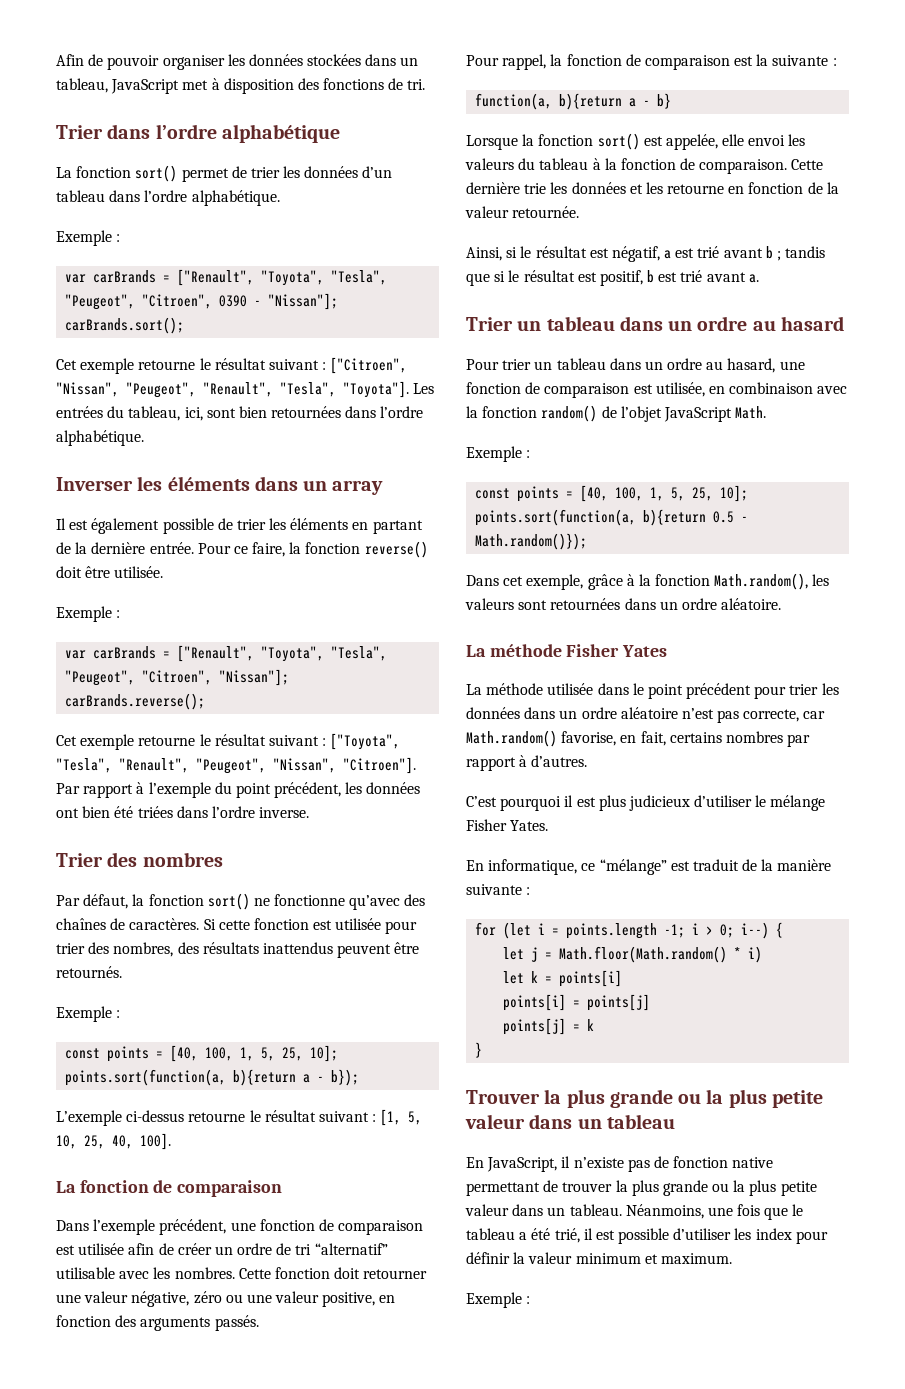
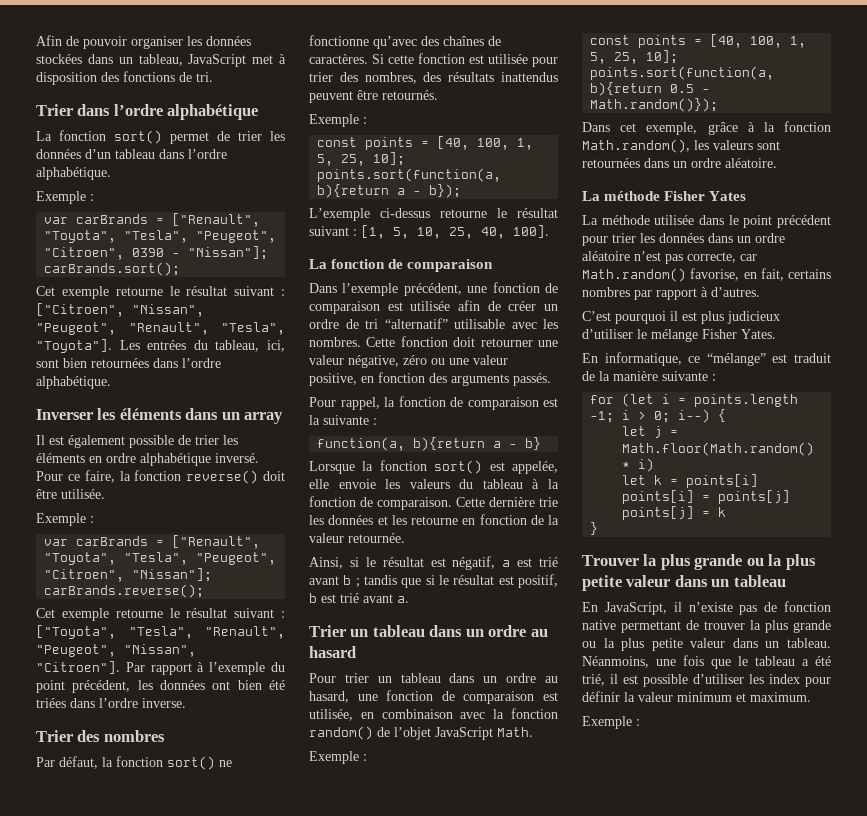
- Il est également possible de trier les éléments en partant de la dernière entrée.
+ Il est également possible de trier les éléments en ordre alphabétique inversé.
- Lorsque la fonction sort() est appelée, elle envoi les valeurs du tableau à la fonction de comparaison.
+ Lorsque la fonction sort() est appelée, elle envoie les valeurs du tableau à la fonction de comparaison.

